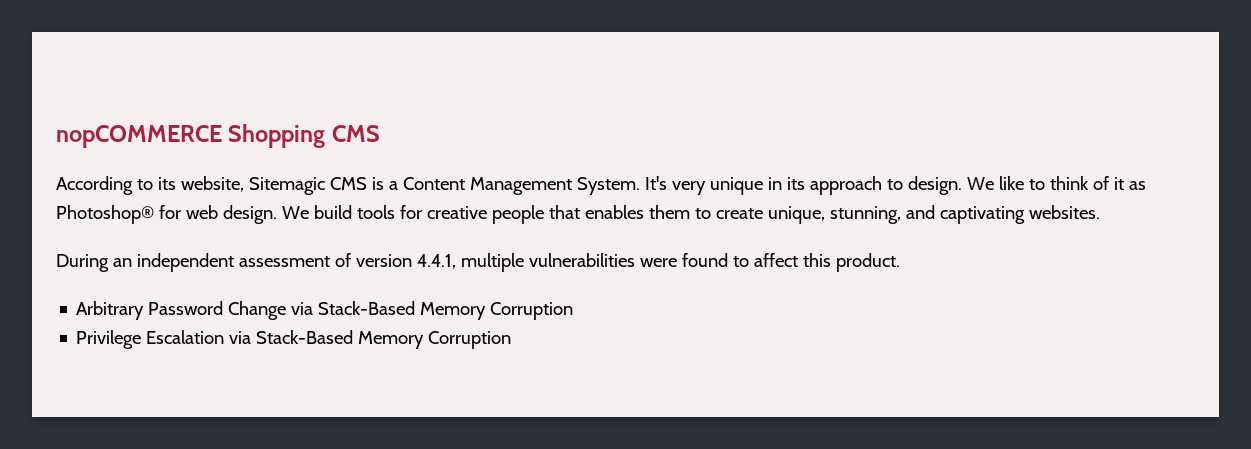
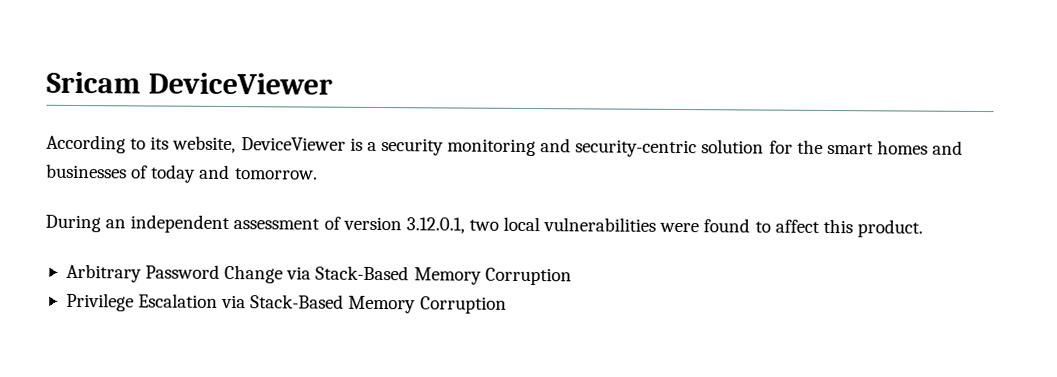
- nopCOMMERCE Shopping CMS
+ Sricam DeviceViewer
- According to its website, Sitemagic CMS is a Content Management System. It's very unique in its approach to design. We like to think of it as Photoshop® for web design. We build tools for creative people that enables them to create unique, stunning, and captivating websites.
+ According to its website, DeviceViewer is a security monitoring and security-centric solution for the smart homes and businesses of today and tomorrow.
- During an independent assessment of version 4.4.1, multiple vulnerabilities were found to affect this product.
+ During an independent assessment of version 3.12.0.1, two local vulnerabilities were found to affect this product.

